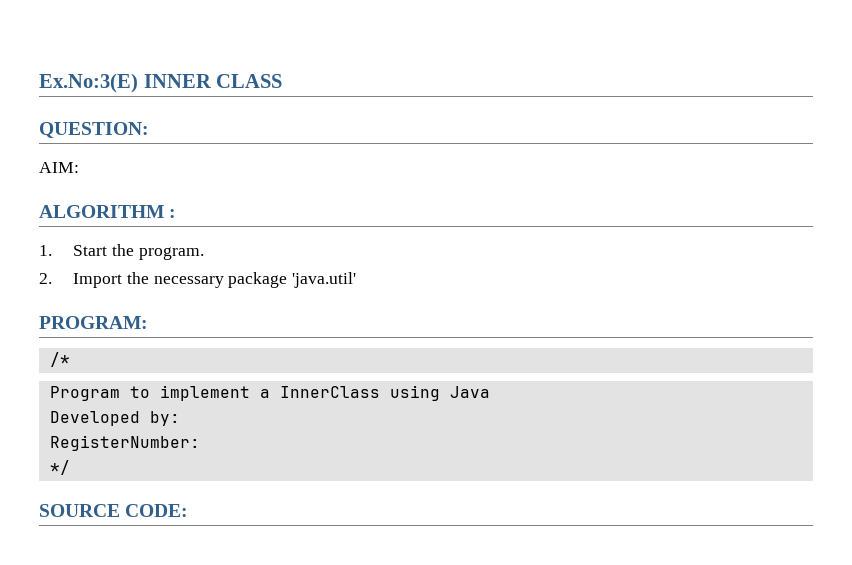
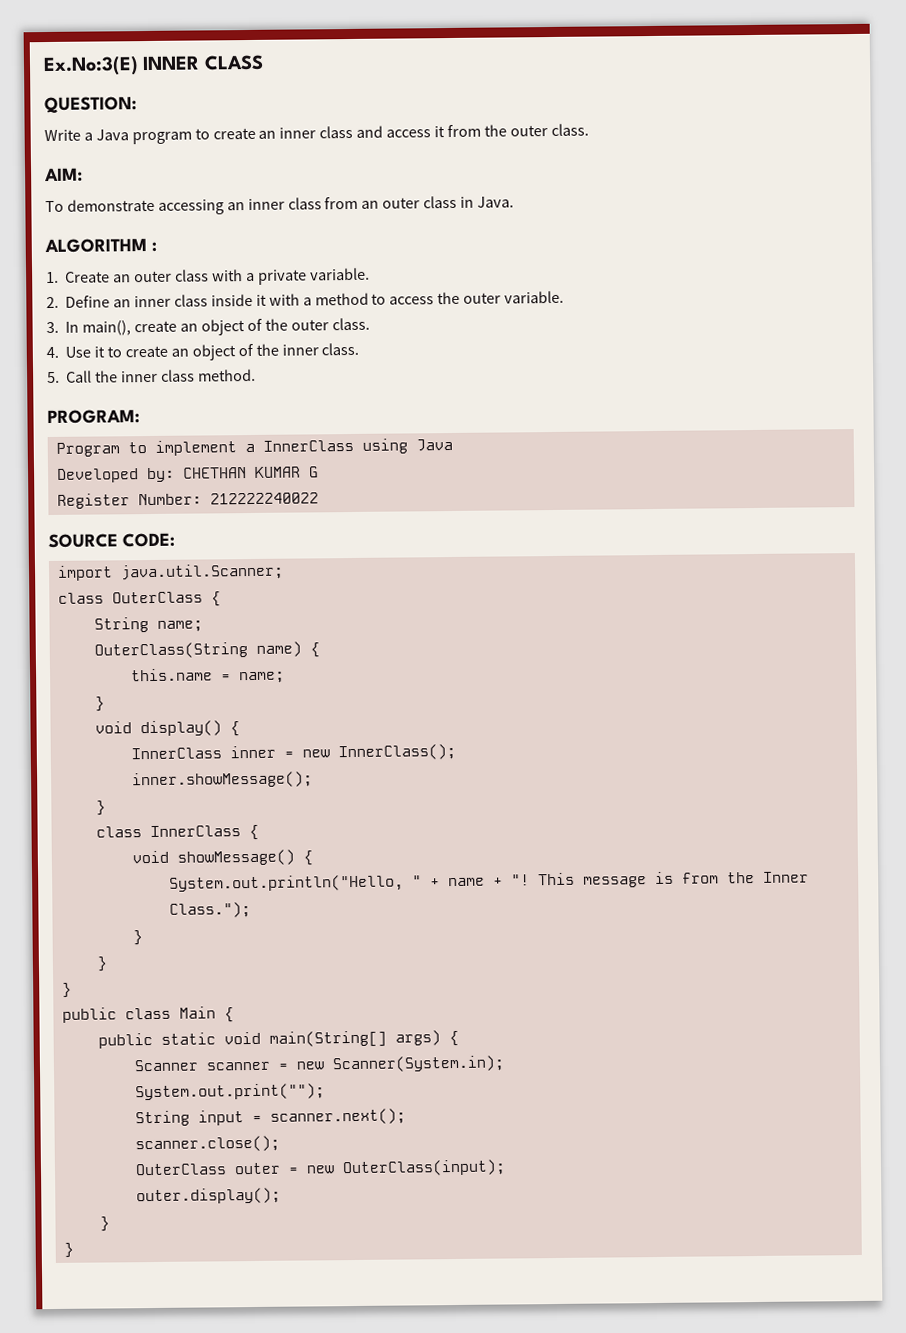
+ Write a Java program to create an inner class and access it from the outer class.
  AIM:
+ To demonstrate accessing an inner class from an outer class in Java.
  ALGORITHM :
- 1. Start the program.
- 2. Import the necessary package 'java.util'
+ 1. Create an outer class with a private variable.
+ 2. Define an inner class inside it with a method to access the outer variable.
+ 3. In main(), create an object of the outer class.
+ 4. Use it to create an object of the inner class.
+ 5. Call the inner class method.
- /*
- Developed by:
- RegisterNumber:
- */
+ Developed by: CHETHAN KUMAR G
+ Register Number: 212222240022
  SOURCE CODE:
+ import java.util.Scanner;
+ class OuterClass {
+ String name;
+ OuterClass(String name) {
+ this.name = name;
+ }
+ void display() {
+ InnerClass inner = new InnerClass();
+ inner.showMessage();
+ }
+ class InnerClass {
+ void showMessage() {
+ System.out.println("Hello, " + name + "! This message is from the Inner Class.");
+ }
+ }
+ }
+ public class Main {
+ public static void main(String[] args) {
+ Scanner scanner = new Scanner(System.in);
+ System.out.print("");
+ String input = scanner.next();
+ scanner.close();
+ OuterClass outer = new OuterClass(input);
+ outer.display();
+ }
+ }

